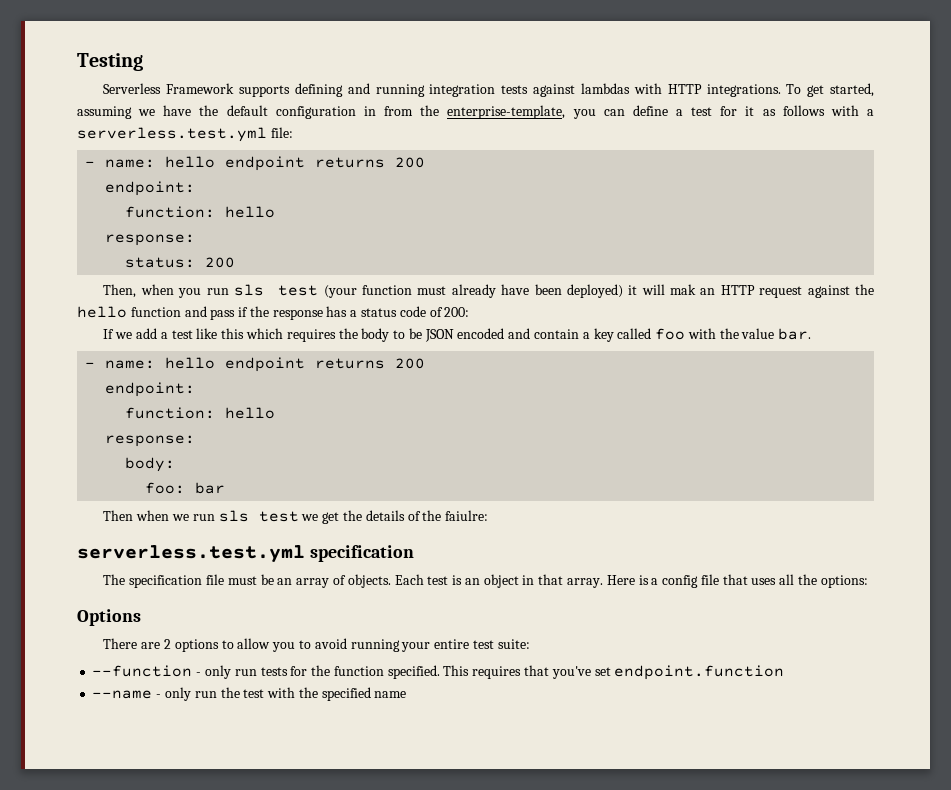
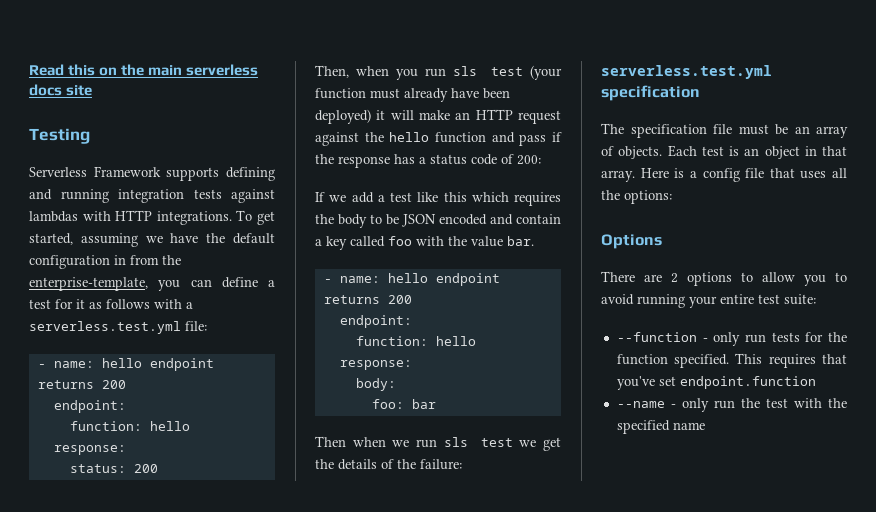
+ Read this on the main serverless docs site
- Then, when you run sls test (your function must already have been deployed) it will mak an HTTP request against the hello function and pass if the response has a status code of 200:
+ Then, when you run sls test (your function must already have been deployed) it will make an HTTP request against the hello function and pass if the response has a status code of 200:
- Then when we run sls test we get the details of the faiulre:
+ Then when we run sls test we get the details of the failure:

